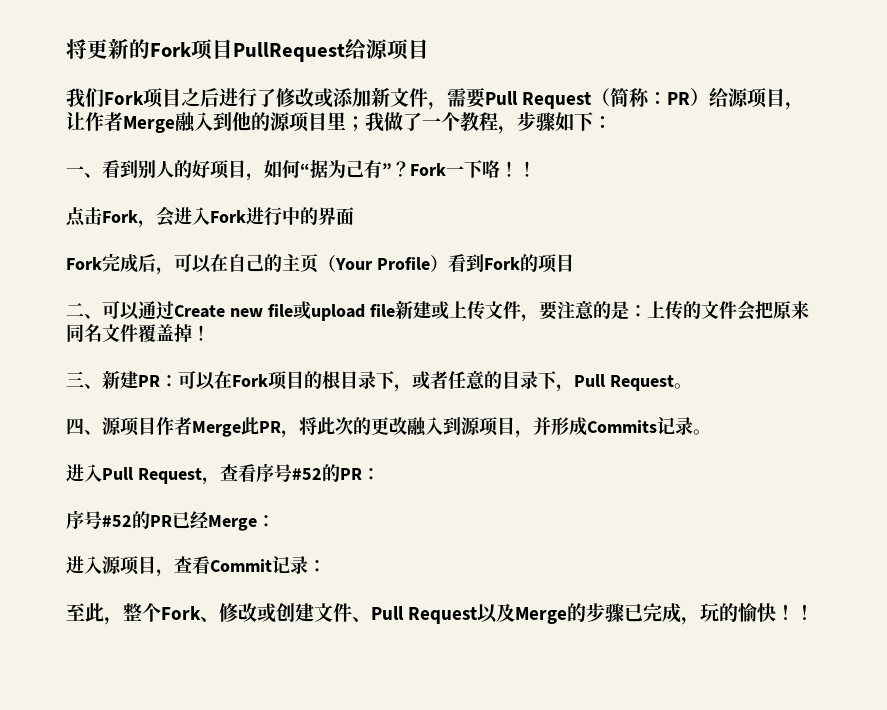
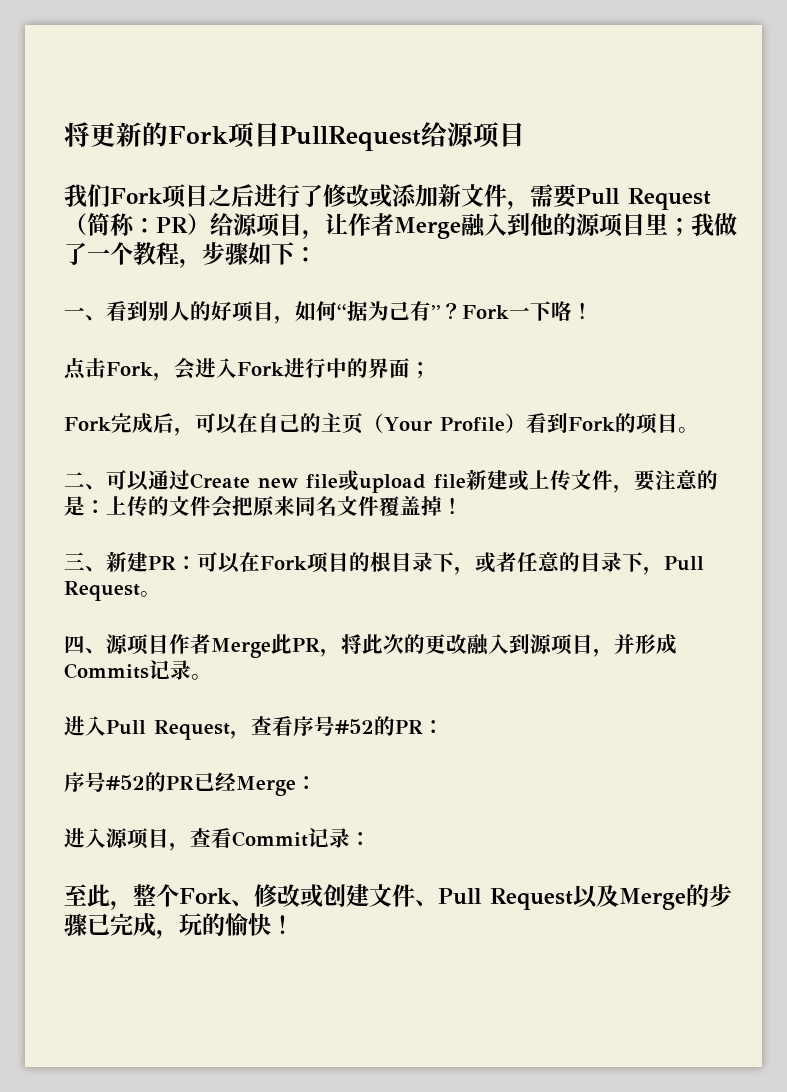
- Fork一下咯！！
+ Fork一下咯！
- 点击Fork，会进入Fork进行中的界面
+ 点击Fork，会进入Fork进行中的界面；
- Fork完成后，可以在自己的主页（Your Profile）看到Fork的项目
+ Fork完成后，可以在自己的主页（Your Profile）看到Fork的项目。
- 至此，整个Fork、修改或创建文件、Pull Request以及Merge的步骤已完成，玩的愉快！！
+ 至此，整个Fork、修改或创建文件、Pull Request以及Merge的步骤已完成，玩的愉快！

